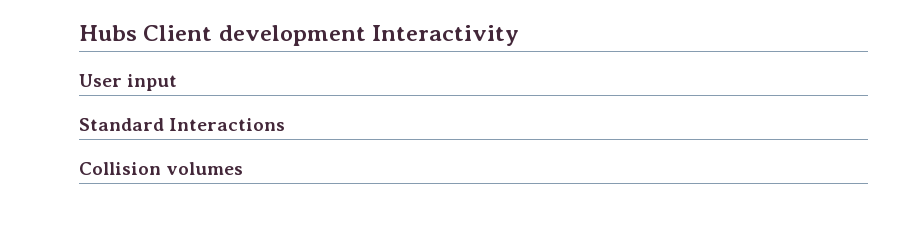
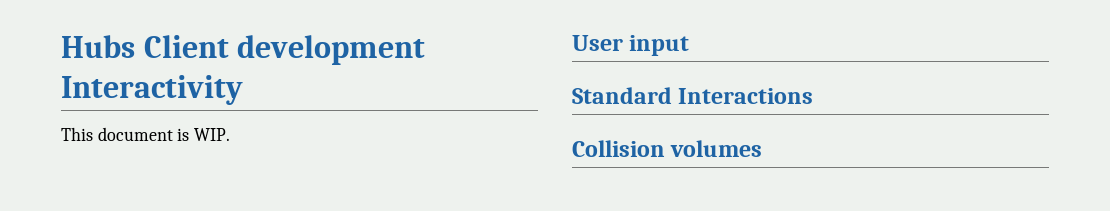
+ This document is WIP.

